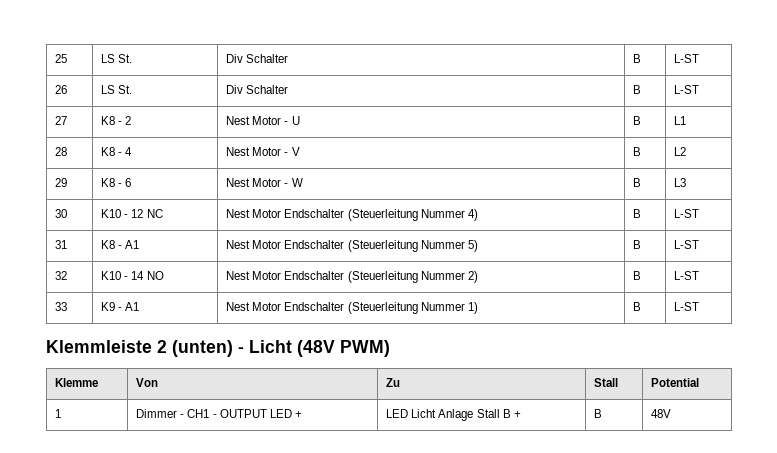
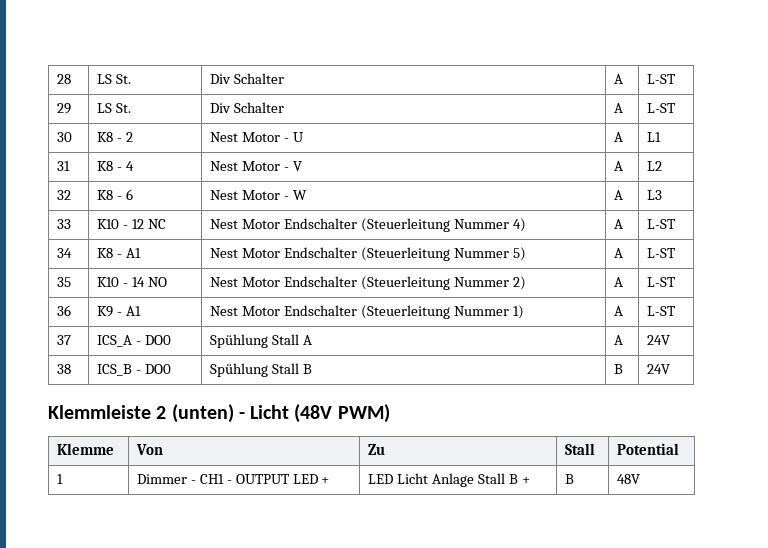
- 25 | LS St. | Div Schalter | B | L-ST
- 26 | LS St. | Div Schalter | B | L-ST
- 27 | K8 - 2 | Nest Motor - U | B | L1
+ 28 | LS St. | Div Schalter | A | L-ST
+ 29 | LS St. | Div Schalter | A | L-ST
+ 30 | K8 - 2 | Nest Motor - U | A | L1
- 28 | K8 - 4 | Nest Motor - V | B | L2
+ 31 | K8 - 4 | Nest Motor - V | A | L2
- 29 | K8 - 6 | Nest Motor - W | B | L3
+ 32 | K8 - 6 | Nest Motor - W | A | L3
- 30 | K10 - 12 NC | Nest Motor Endschalter (Steuerleitung Nummer 4) | B | L-ST
- 31 | K8 - A1 | Nest Motor Endschalter (Steuerleitung Nummer 5) | B | L-ST
- 32 | K10 - 14 NO | Nest Motor Endschalter (Steuerleitung Nummer 2) | B | L-ST
- 33 | K9 - A1 | Nest Motor Endschalter (Steuerleitung Nummer 1) | B | L-ST
+ 33 | K10 - 12 NC | Nest Motor Endschalter (Steuerleitung Nummer 4) | A | L-ST
+ 34 | K8 - A1 | Nest Motor Endschalter (Steuerleitung Nummer 5) | A | L-ST
+ 35 | K10 - 14 NO | Nest Motor Endschalter (Steuerleitung Nummer 2) | A | L-ST
+ 36 | K9 - A1 | Nest Motor Endschalter (Steuerleitung Nummer 1) | A | L-ST
+ 37 | ICS_A - DO0 | Spühlung Stall A | A | 24V
+ 38 | ICS_B - DO0 | Spühlung Stall B | B | 24V

